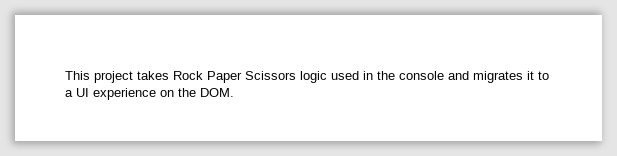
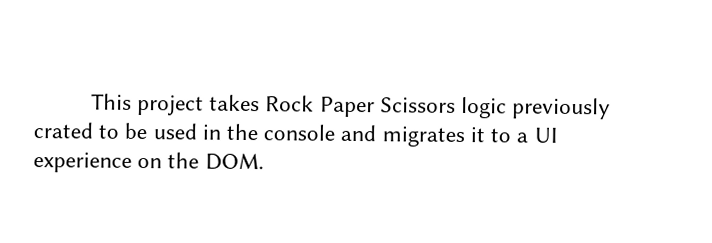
- This project takes Rock Paper Scissors logic used in the console and migrates it to a UI experience on the DOM.
+ This project takes Rock Paper Scissors logic previously crated to be used in the console and migrates it to a UI experience on the DOM.

